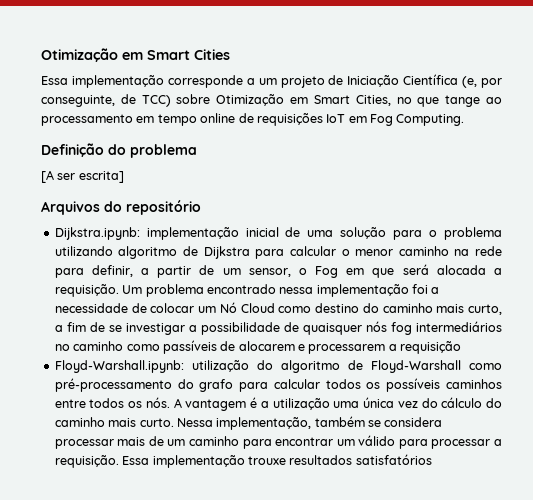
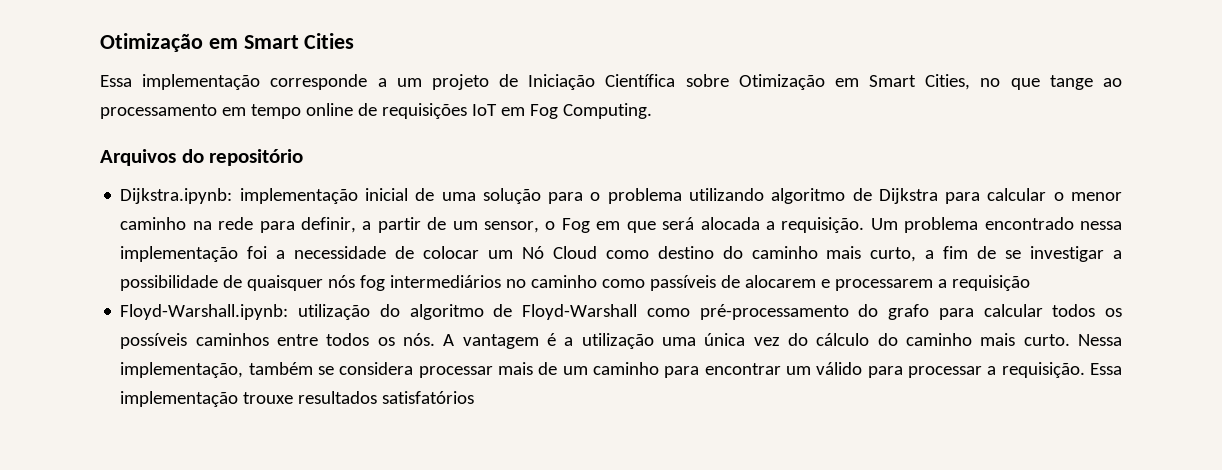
- Essa implementação corresponde a um projeto de Iniciação Científica (e, por conseguinte, de TCC) sobre Otimização em Smart Cities, no que tange ao processamento em tempo online de requisições IoT em Fog Computing.
+ Essa implementação corresponde a um projeto de Iniciação Científica sobre Otimização em Smart Cities, no que tange ao processamento em tempo online de requisições IoT em Fog Computing.
- Definição do problema
- [A ser escrita]

